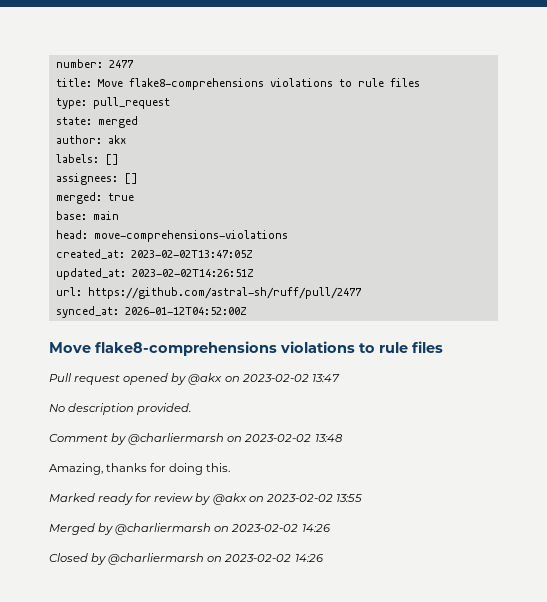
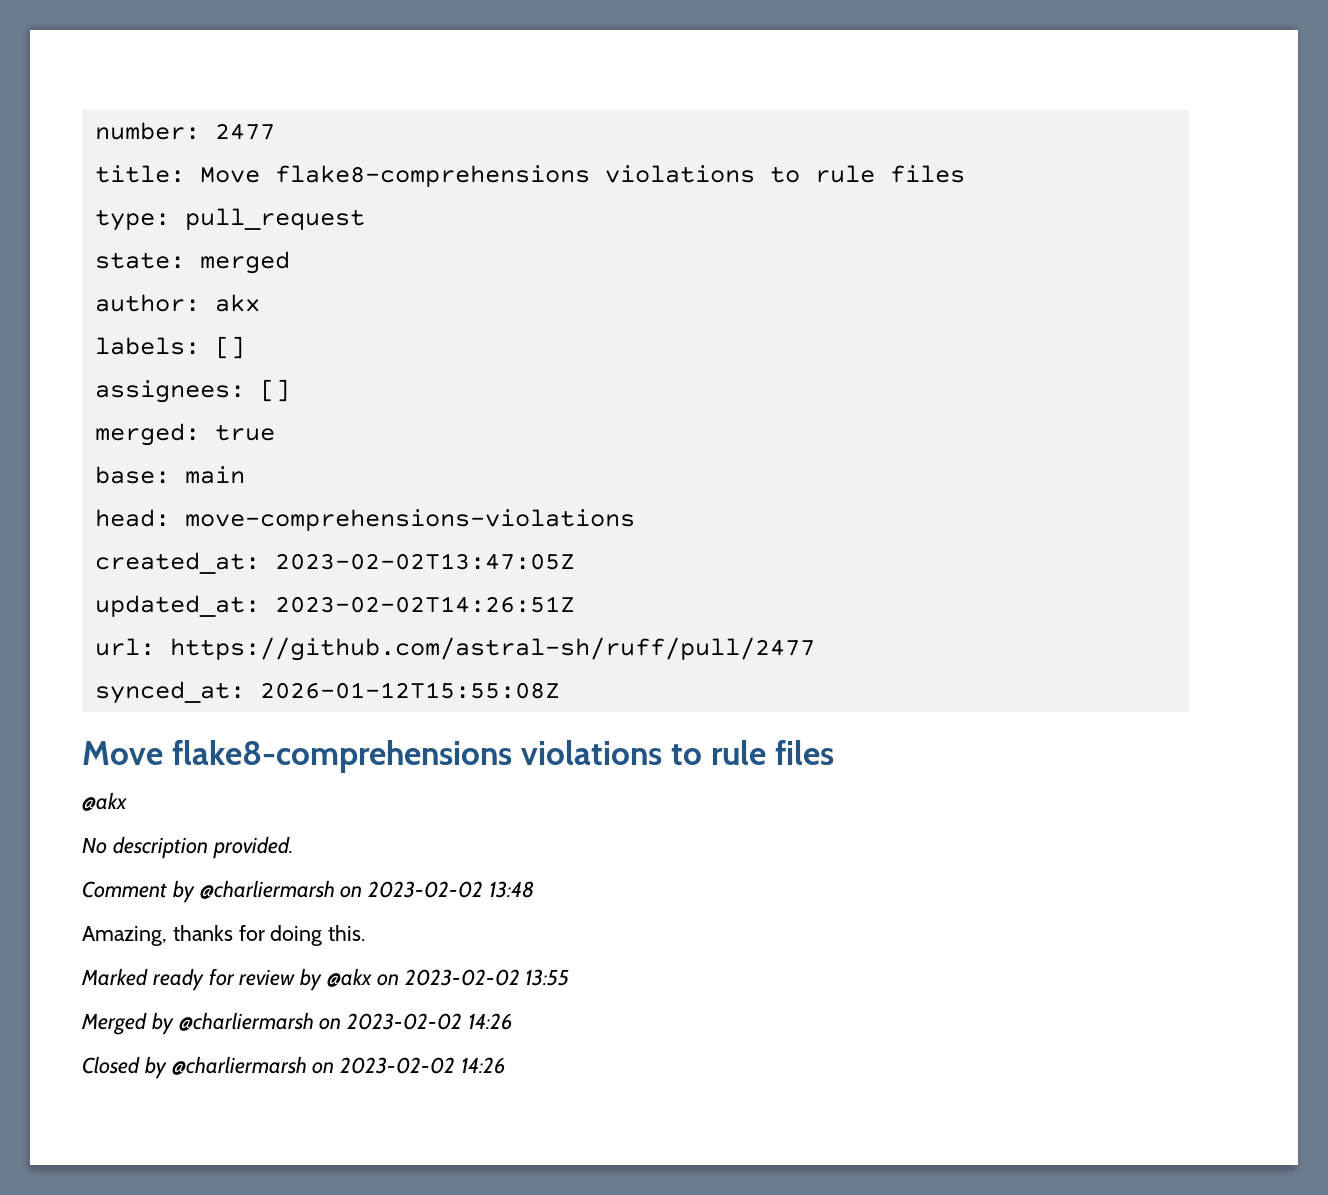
- synced_at: 2026-01-12T04:52:00Z
+ synced_at: 2026-01-12T15:55:08Z
  Move flake8-comprehensions violations to rule files
- Pull request opened by @akx on 2023-02-02 13:47
+ @akx

